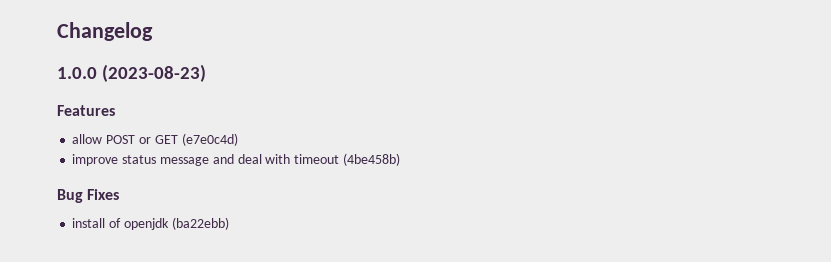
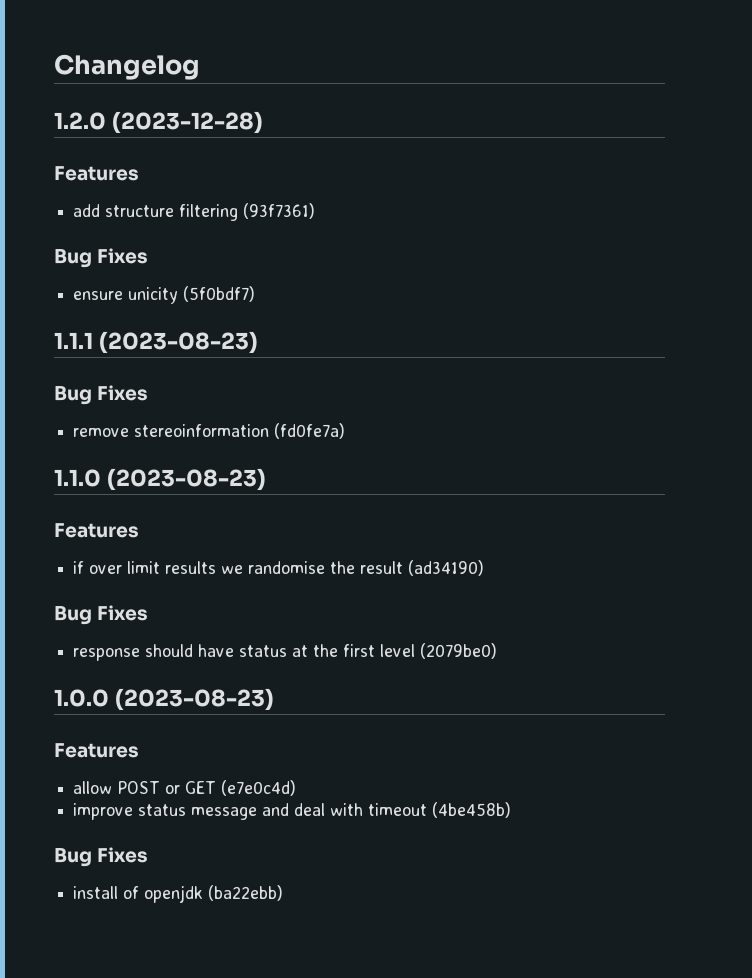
+ 1.2.0 (2023-12-28)
+ Features
+ add structure filtering (93f7361)
+ Bug Fixes
+ ensure unicity (5f0bdf7)
+ 1.1.1 (2023-08-23)
+ Bug Fixes
+ remove stereoinformation (fd0fe7a)
+ 1.1.0 (2023-08-23)
+ Features
+ if over limit results we randomise the result (ad34190)
+ Bug Fixes
+ response should have status at the first level (2079be0)

